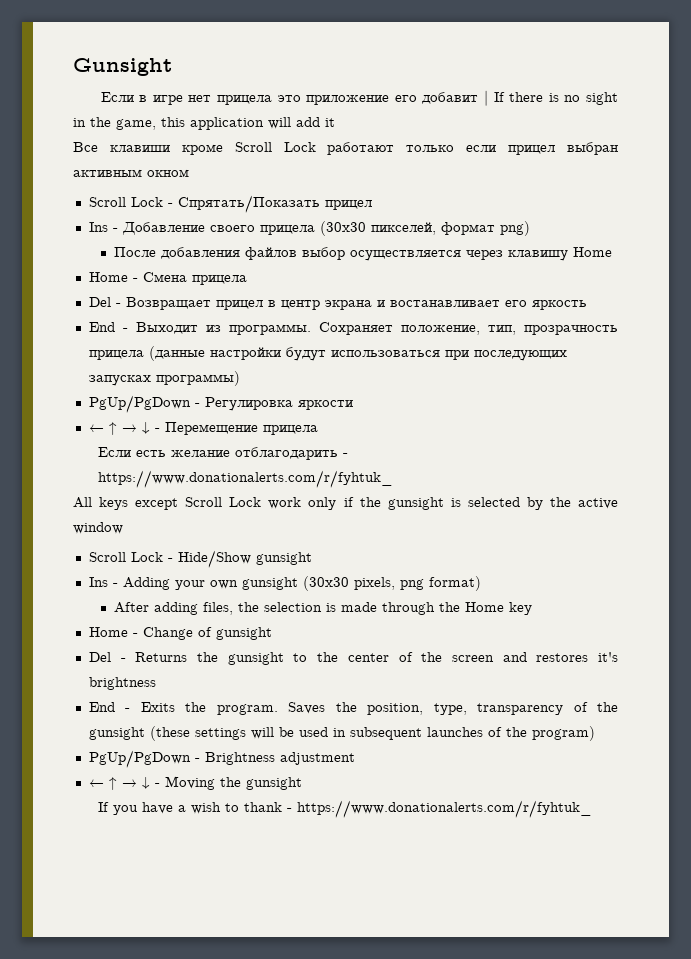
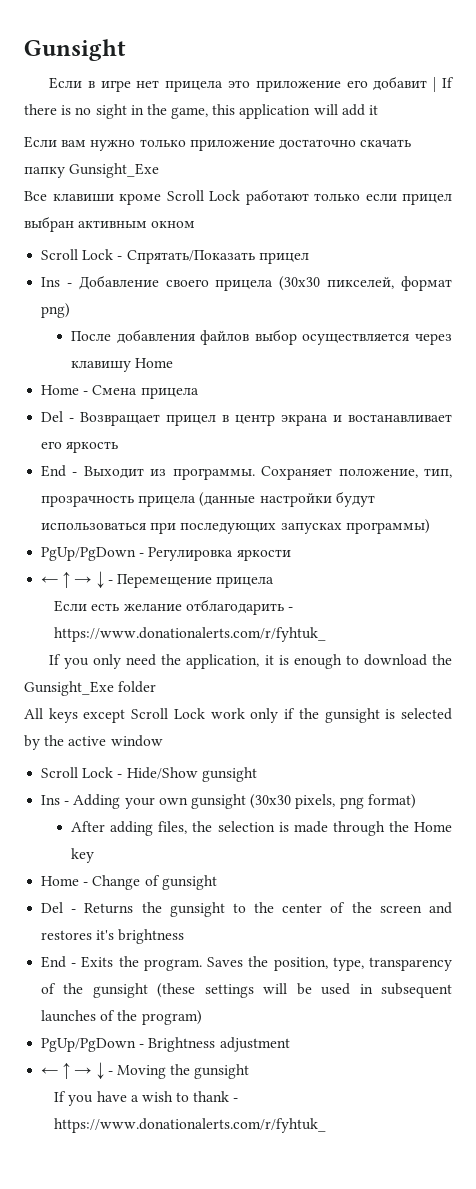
+ Если вам нужно только приложение достаточно скачать папку Gunsight_Exe
+ If you only need the application, it is enough to download the Gunsight_Exe folder

